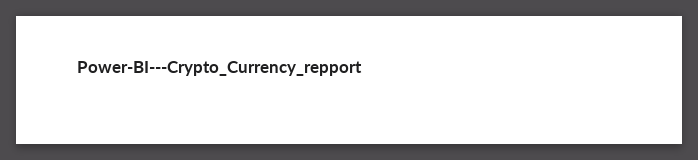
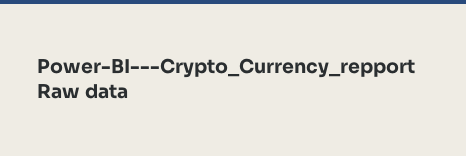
- Power-BI---Crypto_Currency_repport
+ Power-BI---Crypto_Currency_repport Raw data

